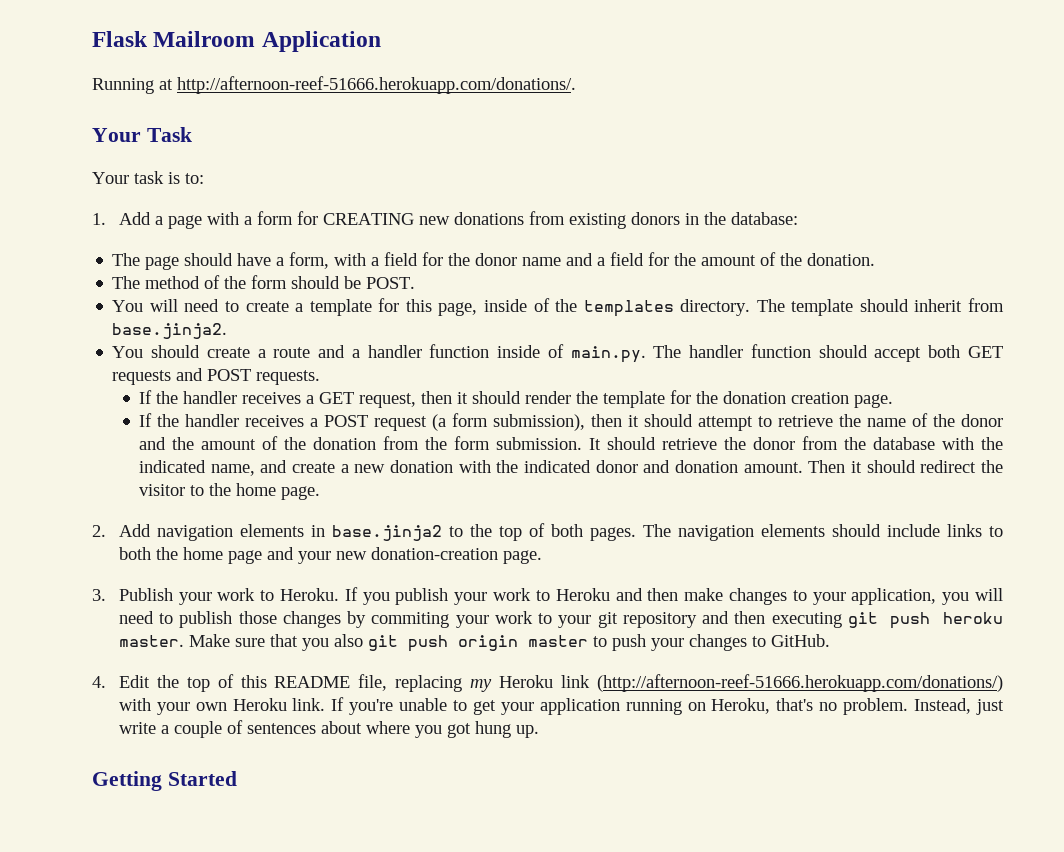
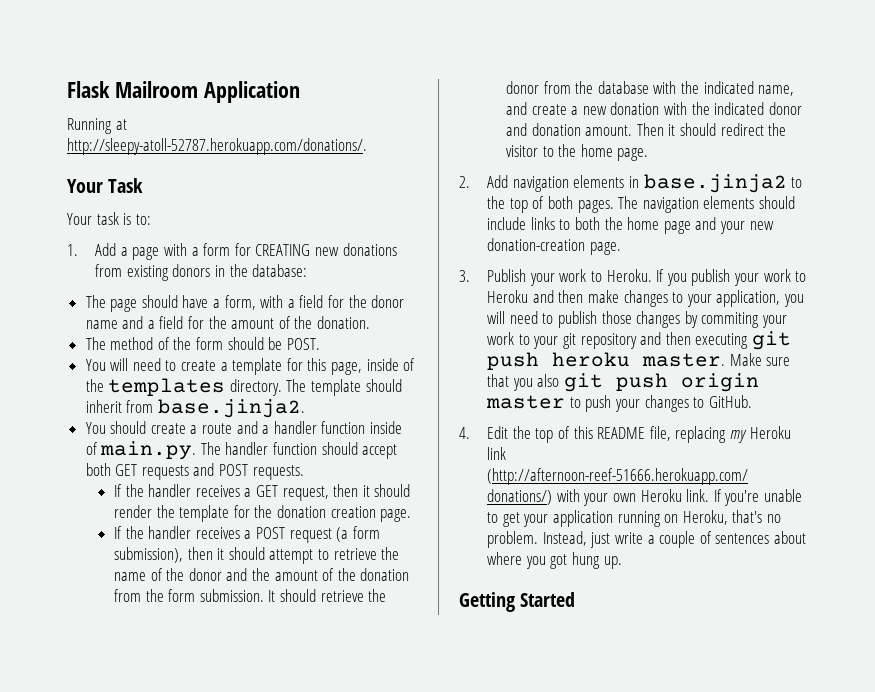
- Running at http://afternoon-reef-51666.herokuapp.com/donations/.
+ Running at http://sleepy-atoll-52787.herokuapp.com/donations/.

